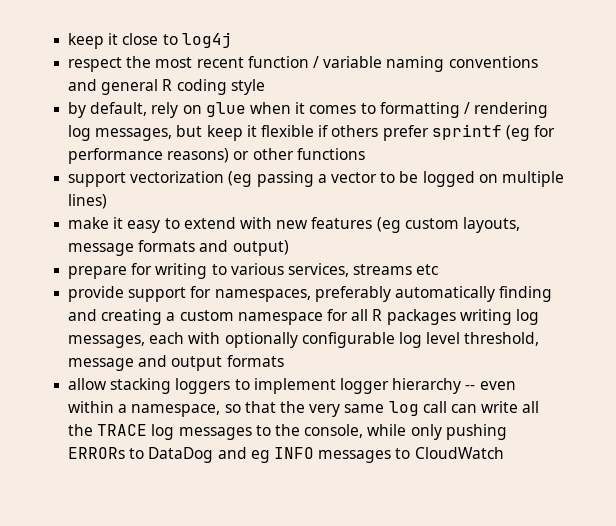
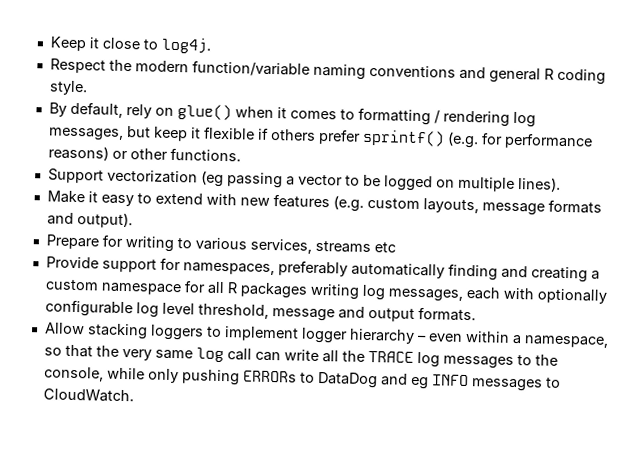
- keep it close to log4j
- respect the most recent function / variable naming conventions and general R coding style
- by default, rely on glue when it comes to formatting / rendering log messages, but keep it flexible if others prefer sprintf (eg for performance reasons) or other functions
- support vectorization (eg passing a vector to be logged on multiple lines)
- make it easy to extend with new features (eg custom layouts, message formats and output)
- prepare for writing to various services, streams etc
+ Keep it close to log4j.
+ Respect the modern function/variable naming conventions and general R coding style.
+ By default, rely on glue() when it comes to formatting / rendering log messages, but keep it flexible if others prefer sprintf() (e.g. for performance reasons) or other functions.
+ Support vectorization (eg passing a vector to be logged on multiple lines).
+ Make it easy to extend with new features (e.g. custom layouts, message formats and output).
+ Prepare for writing to various services, streams etc
- provide support for namespaces, preferably automatically finding and creating a custom namespace for all R packages writing log messages, each with optionally configurable log level threshold, message and output formats
- allow stacking loggers to implement logger hierarchy -- even within a namespace, so that the very same log call can write all the TRACE log messages to the console, while only pushing ERRORs to DataDog and eg INFO messages to CloudWatch
+ Provide support for namespaces, preferably automatically finding and creating a custom namespace for all R packages writing log messages, each with optionally configurable log level threshold, message and output formats.
+ Allow stacking loggers to implement logger hierarchy – even within a namespace, so that the very same log call can write all the TRACE log messages to the console, while only pushing ERRORs to DataDog and eg INFO messages to CloudWatch.

